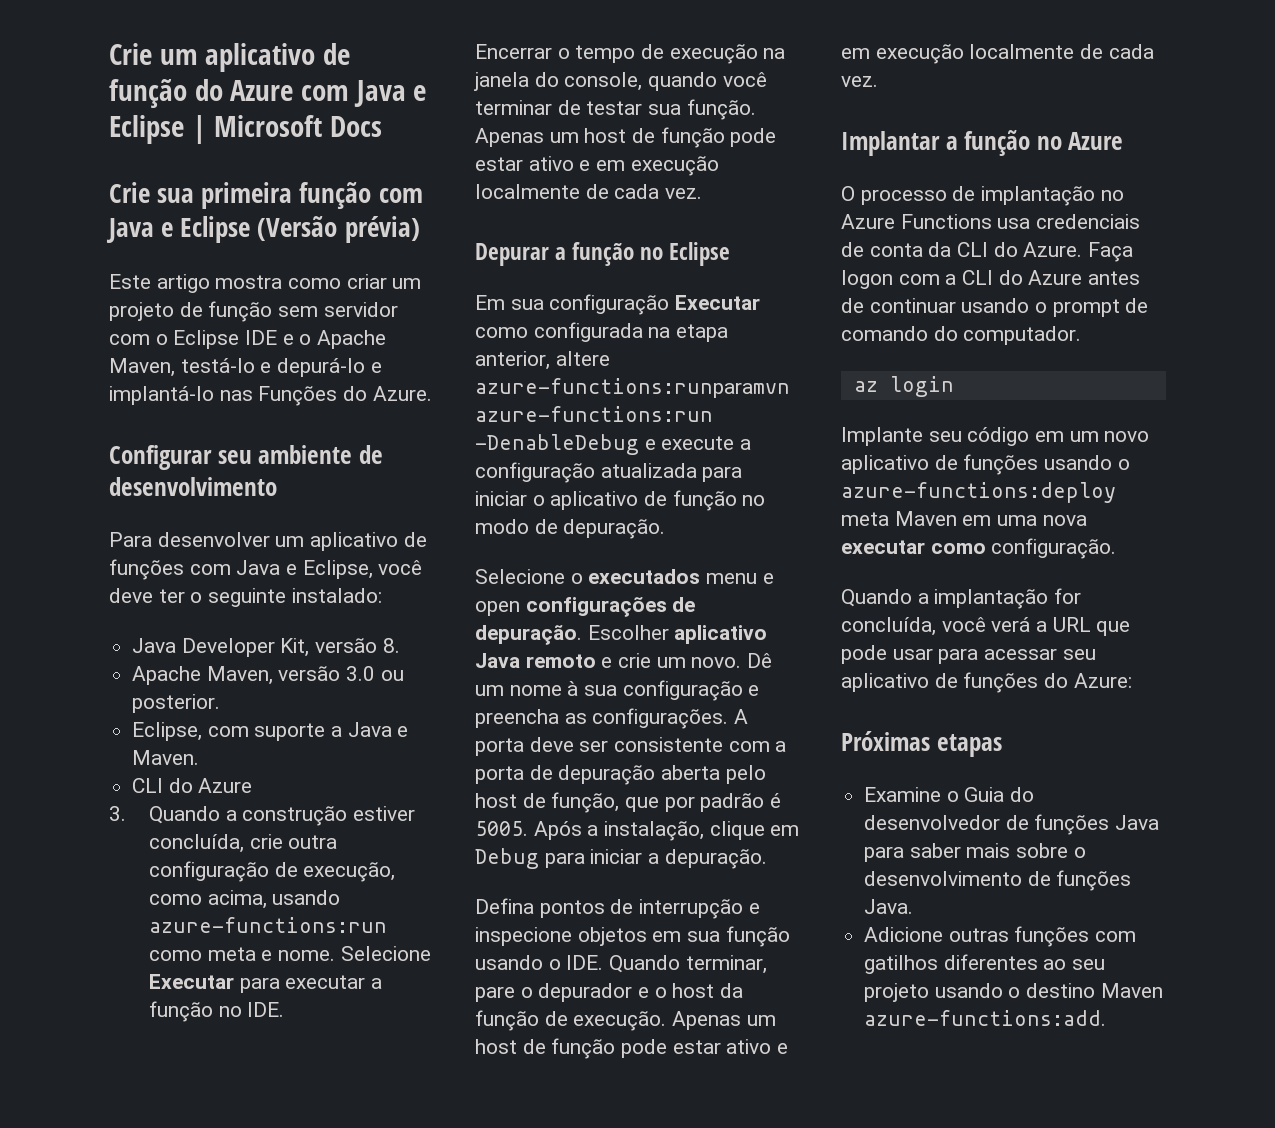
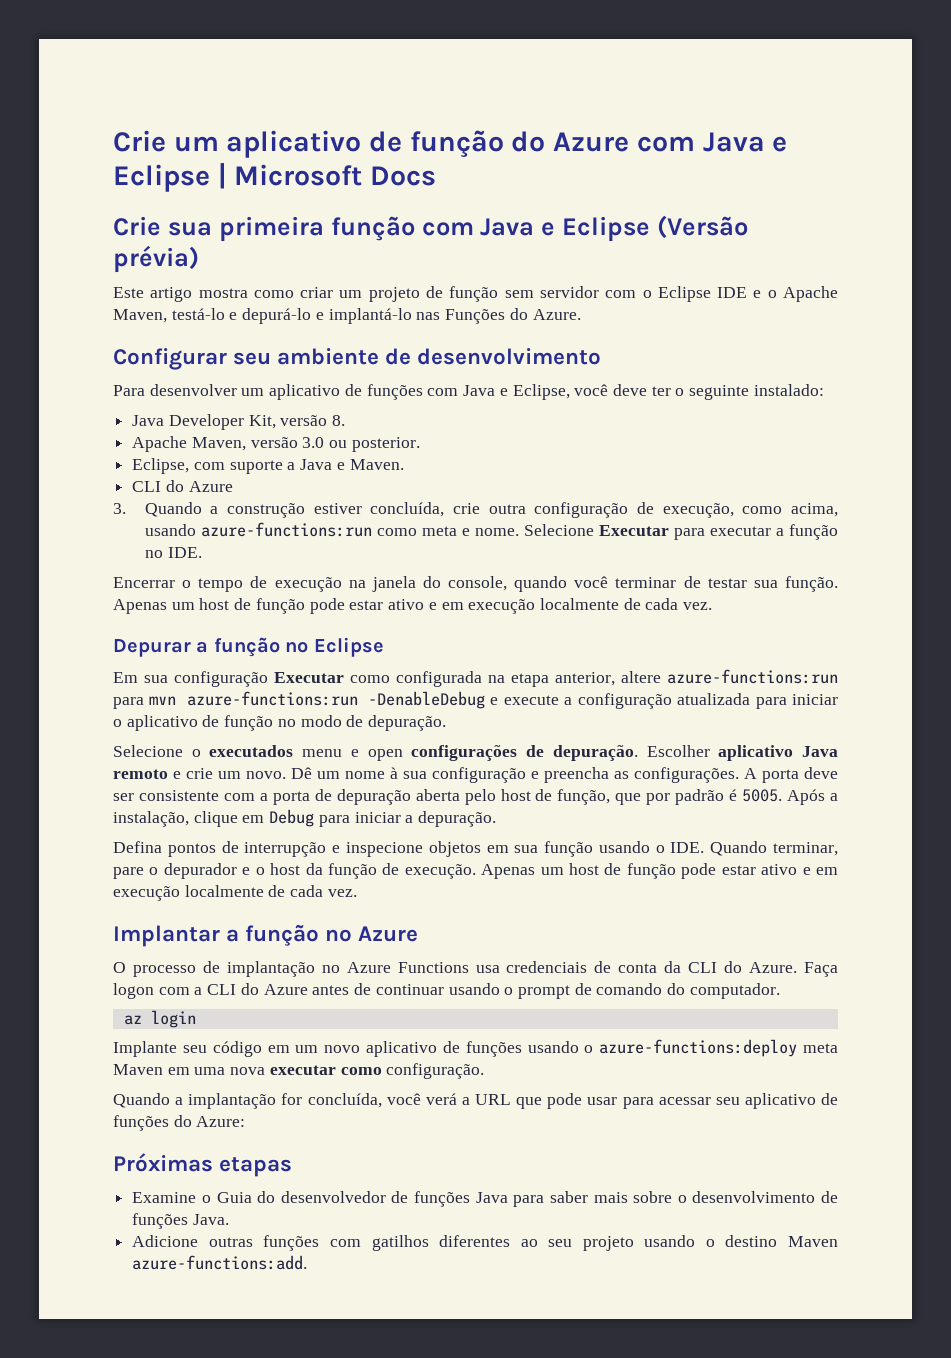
- Em sua configuração Executar como configurada na etapa anterior, altere azure-functions:runparamvn azure-functions:run -DenableDebug e execute a configuração atualizada para iniciar o aplicativo de função no modo de depuração.
+ Em sua configuração Executar como configurada na etapa anterior, altere azure-functions:run para mvn azure-functions:run -DenableDebug e execute a configuração atualizada para iniciar o aplicativo de função no modo de depuração.

